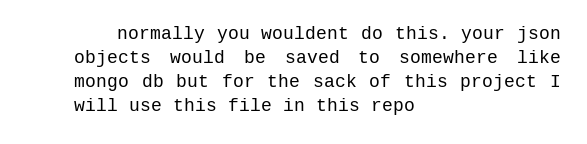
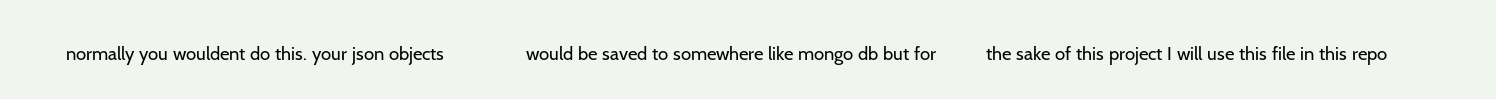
- normally you wouldent do this. your json objects would be saved to somewhere like mongo db but for the sack of this project I will use this file in this repo
+ normally you wouldent do this. your json objects would be saved to somewhere like mongo db but for the sake of this project I will use this file in this repo

